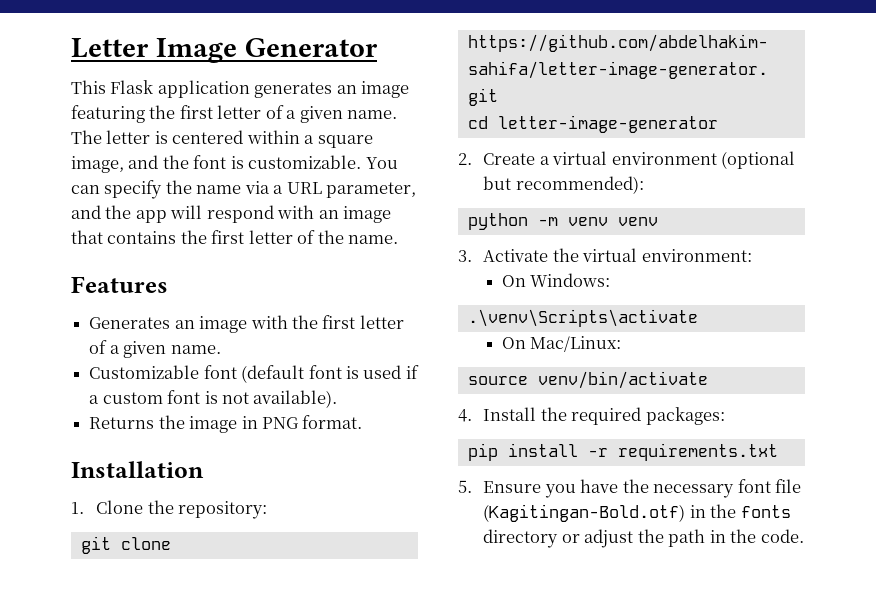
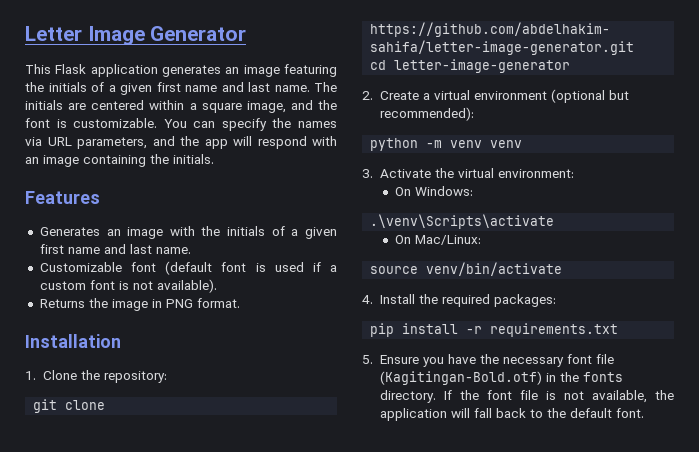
- This Flask application generates an image featuring the first letter of a given name. The letter is centered within a square image, and the font is customizable.
+ This Flask application generates an image featuring the initials of a given first name and last name. The initials are centered within a square image, and the font is customizable.
- You can specify the name via a URL parameter, and the app will respond with an image that contains the first letter of the name.
+ You can specify the names via URL parameters, and the app will respond with an image containing the initials.
- Generates an image with the first letter of a given name.
+ Generates an image with the initials of a given first name and last name.
- 5. Ensure you have the necessary font file (Kagitingan-Bold.otf) in the fonts directory or adjust the path in the code.
+ 5. Ensure you have the necessary font file (Kagitingan-Bold.otf) in the fonts directory. If the font file is not available, the application will fall back to the default font.

